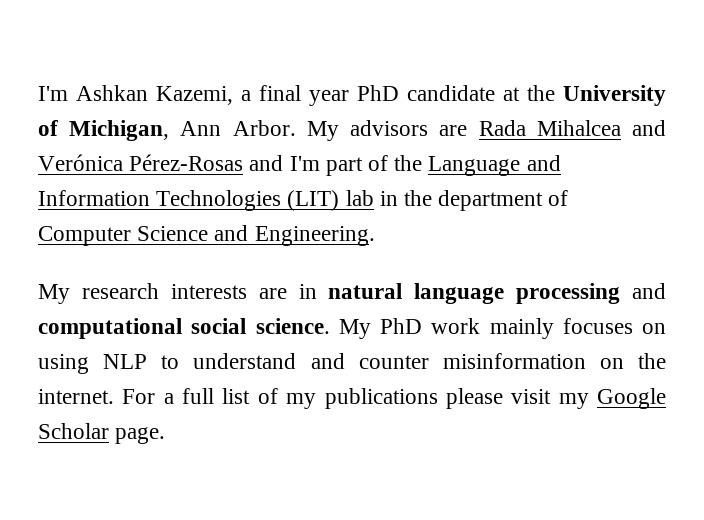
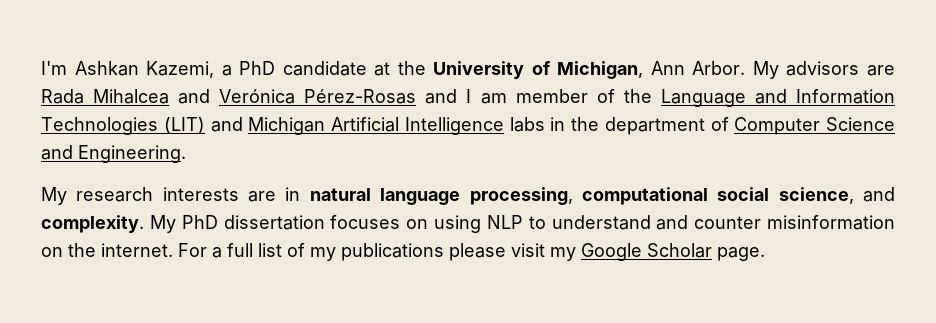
- I'm Ashkan Kazemi, a final year PhD candidate at the University of Michigan, Ann Arbor.
+ I'm Ashkan Kazemi, a PhD candidate at the University of Michigan, Ann Arbor.
- My advisors are Rada Mihalcea and Verónica Pérez-Rosas and I'm part of the Language and Information Technologies (LIT) lab in the department of Computer Science and Engineering.
+ My advisors are Rada Mihalcea and Verónica Pérez-Rosas and I am member of the Language and Information Technologies (LIT) and Michigan Artificial Intelligence labs in the department of Computer Science and Engineering.
- My research interests are in natural language processing and computational social science. My PhD work mainly focuses on using NLP to understand and counter misinformation on the internet.
+ My research interests are in natural language processing, computational social science, and complexity. My PhD dissertation focuses on using NLP to understand and counter misinformation on the internet.

